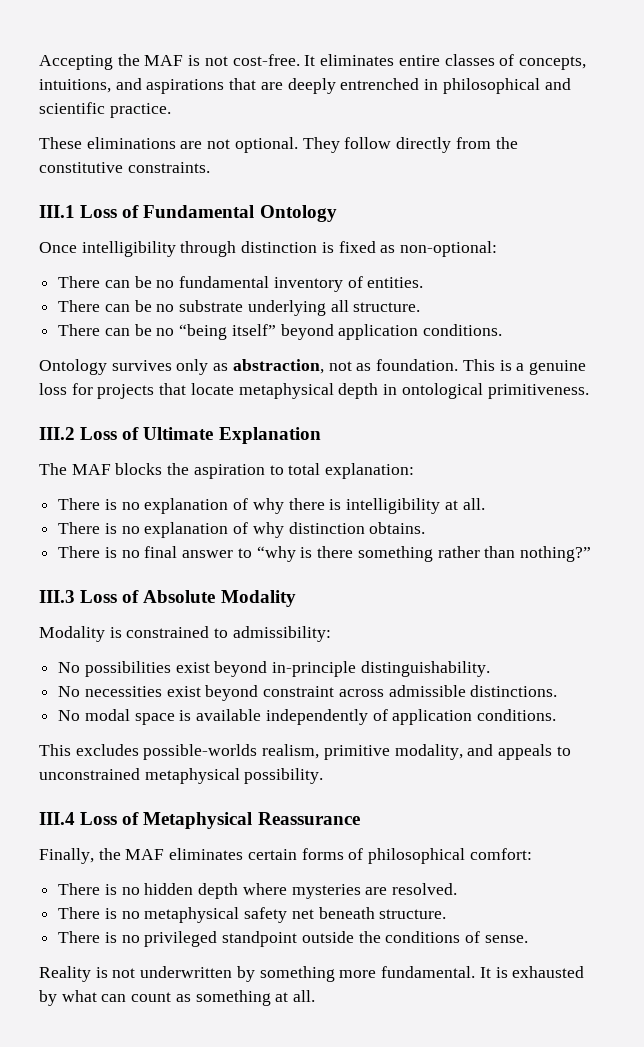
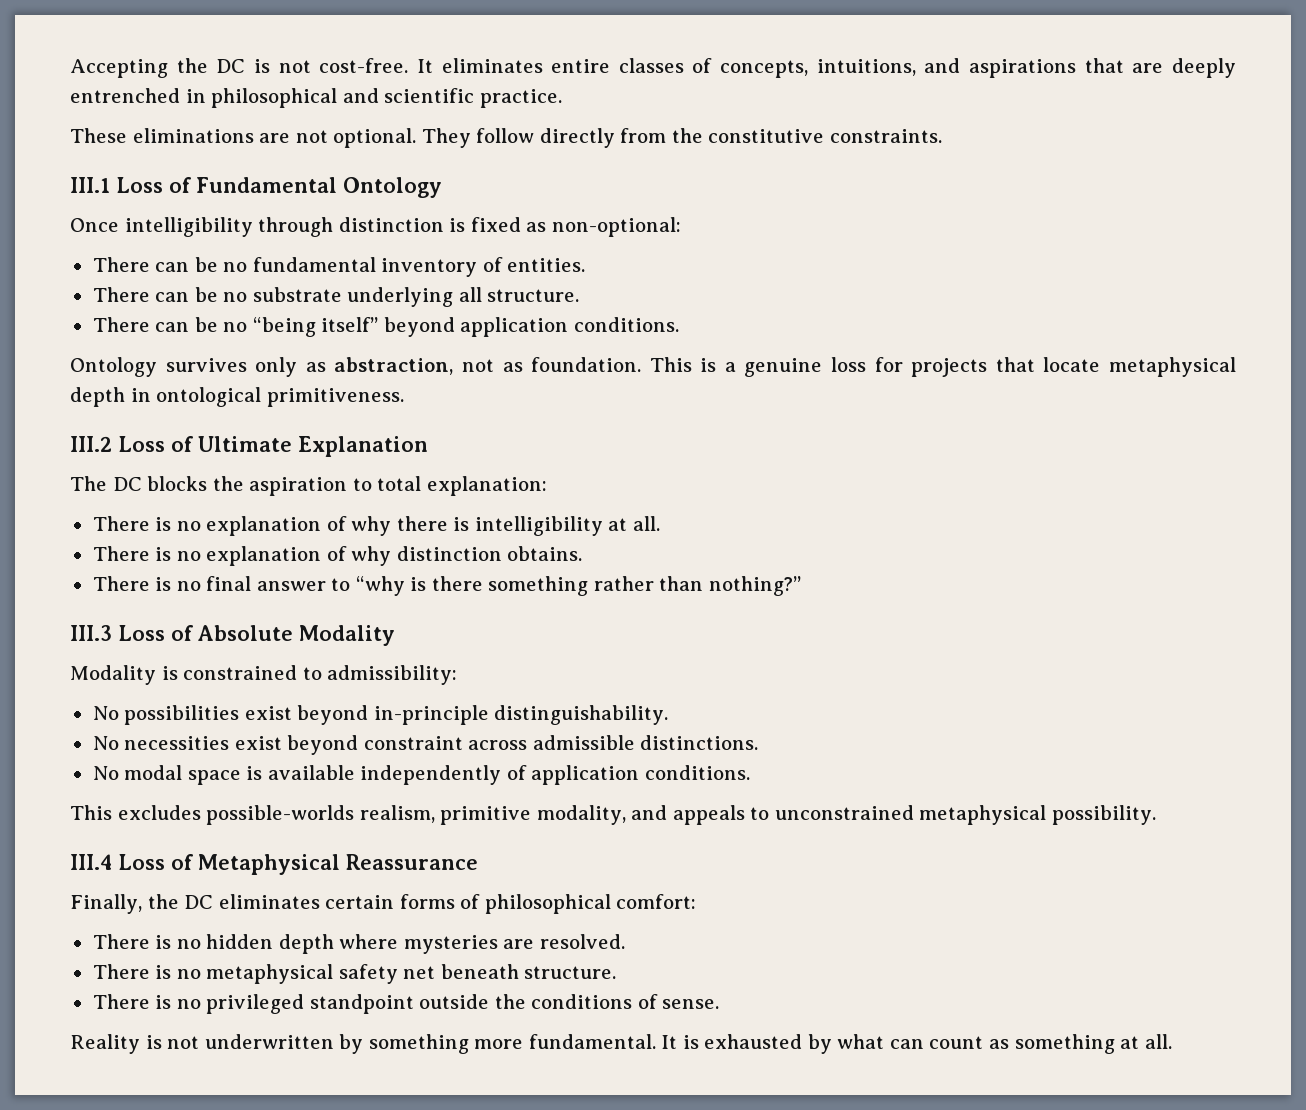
- Accepting the MAF is not cost-free.
+ Accepting the DC is not cost-free.
- The MAF blocks the aspiration to total explanation:
+ The DC blocks the aspiration to total explanation:
- Finally, the MAF eliminates certain forms of philosophical comfort:
+ Finally, the DC eliminates certain forms of philosophical comfort:

